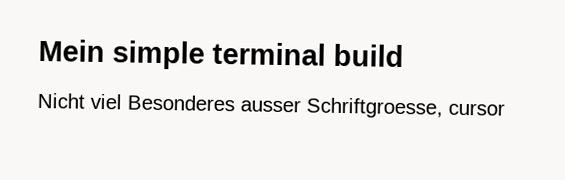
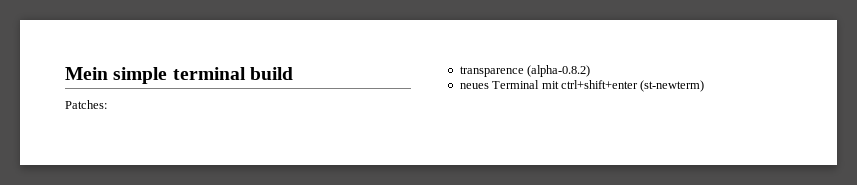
- Nicht viel Besonderes ausser Schriftgroesse, cursor
+ Patches:
+ transparence (alpha-0.8.2)
+ neues Terminal mit ctrl+shift+enter (st-newterm)

